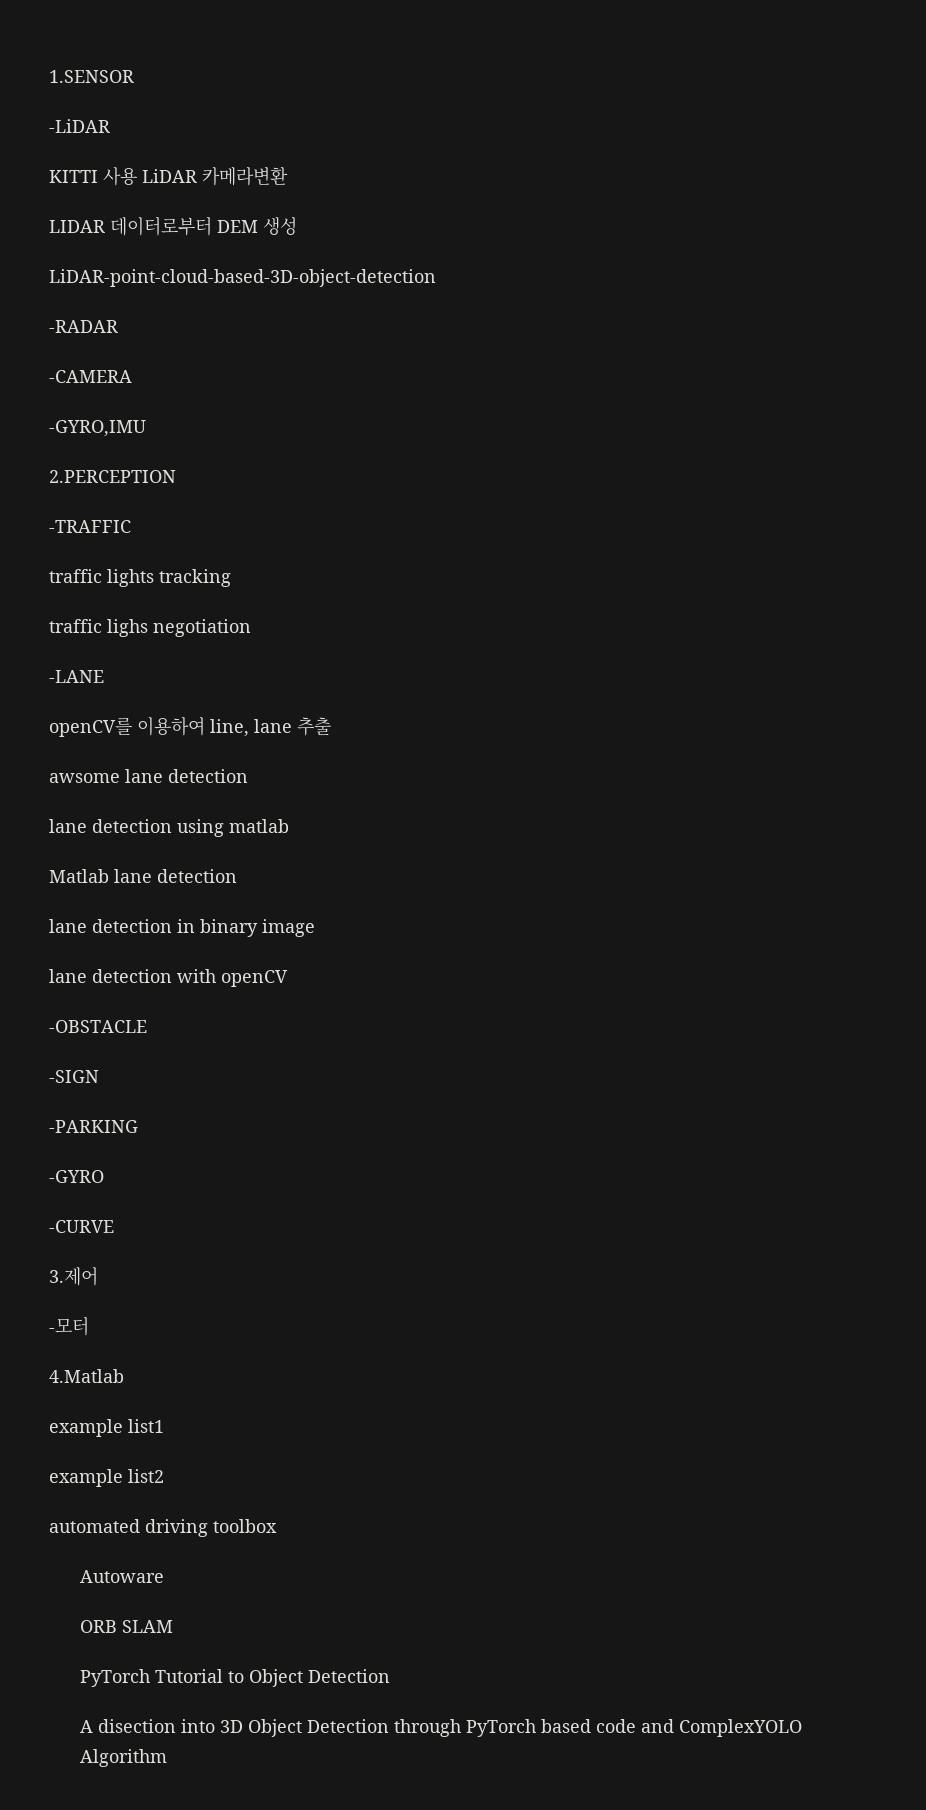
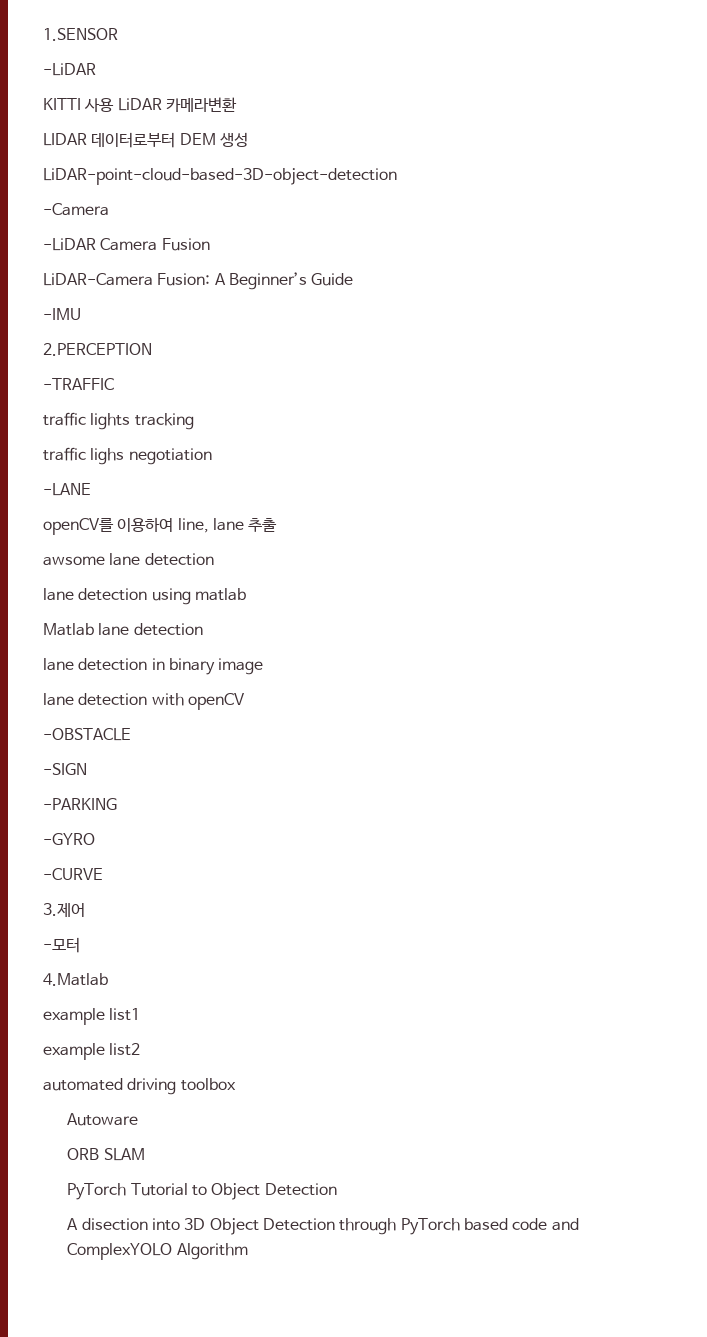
- -RADAR
- -CAMERA
- -GYRO,IMU
+ -Camera
+ -LiDAR Camera Fusion
+ LiDAR-Camera Fusion: A Beginner’s Guide
+ -IMU

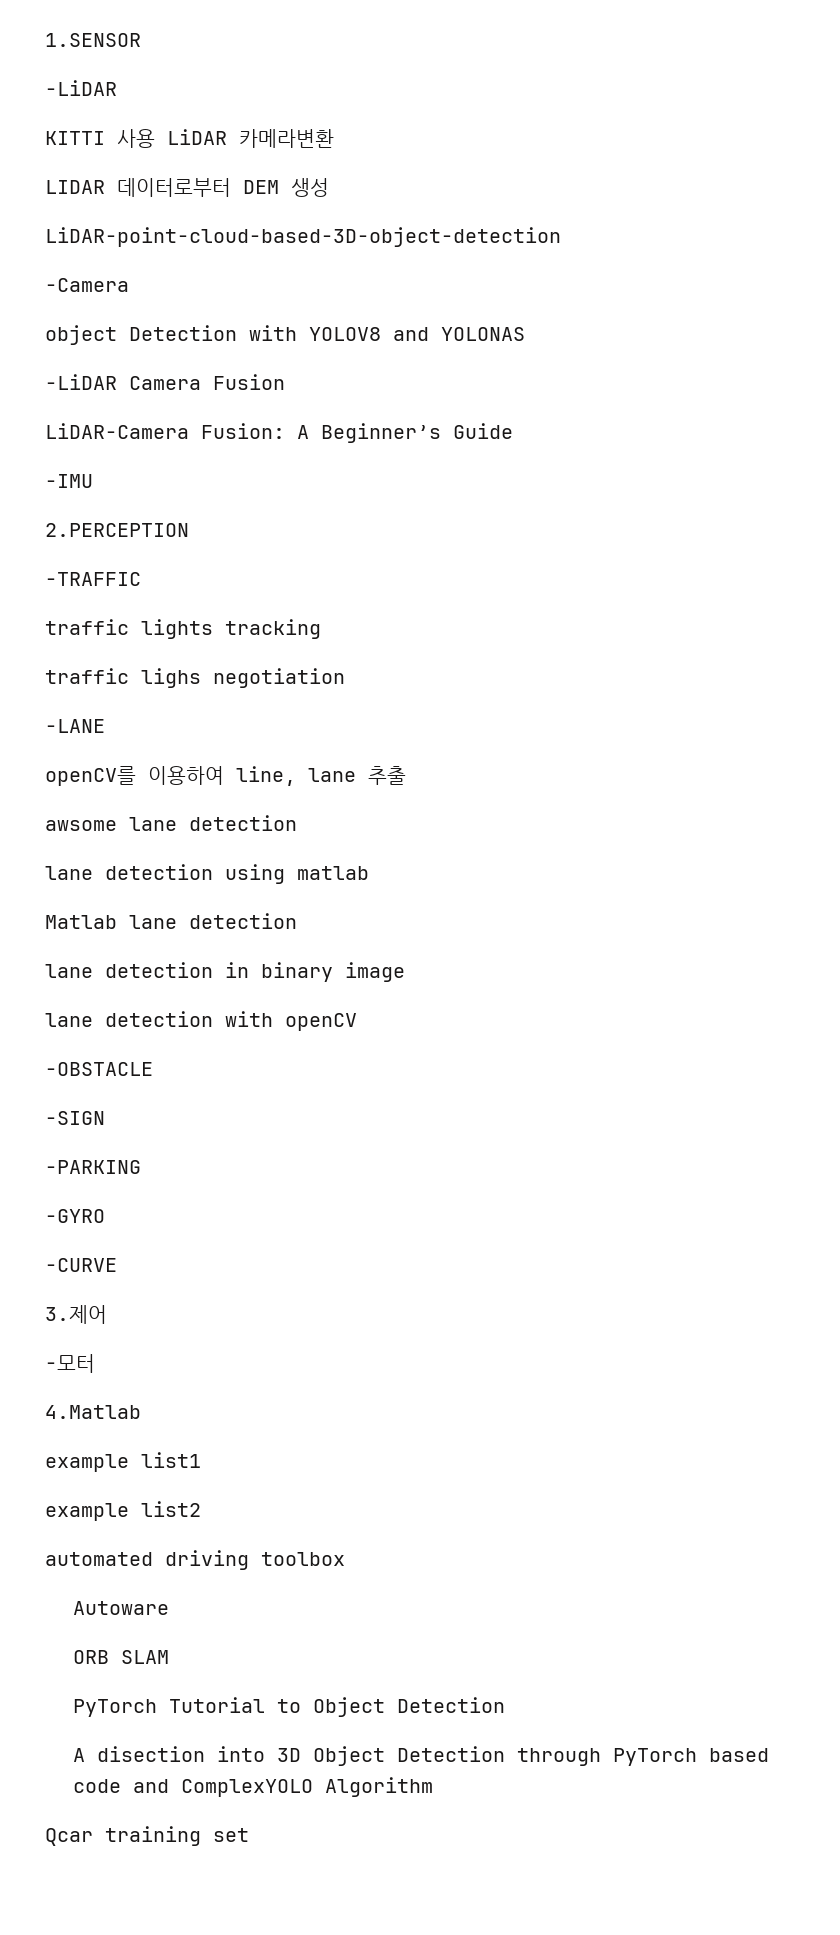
+ object Detection with YOLOV8 and YOLONAS
+ Qcar training set

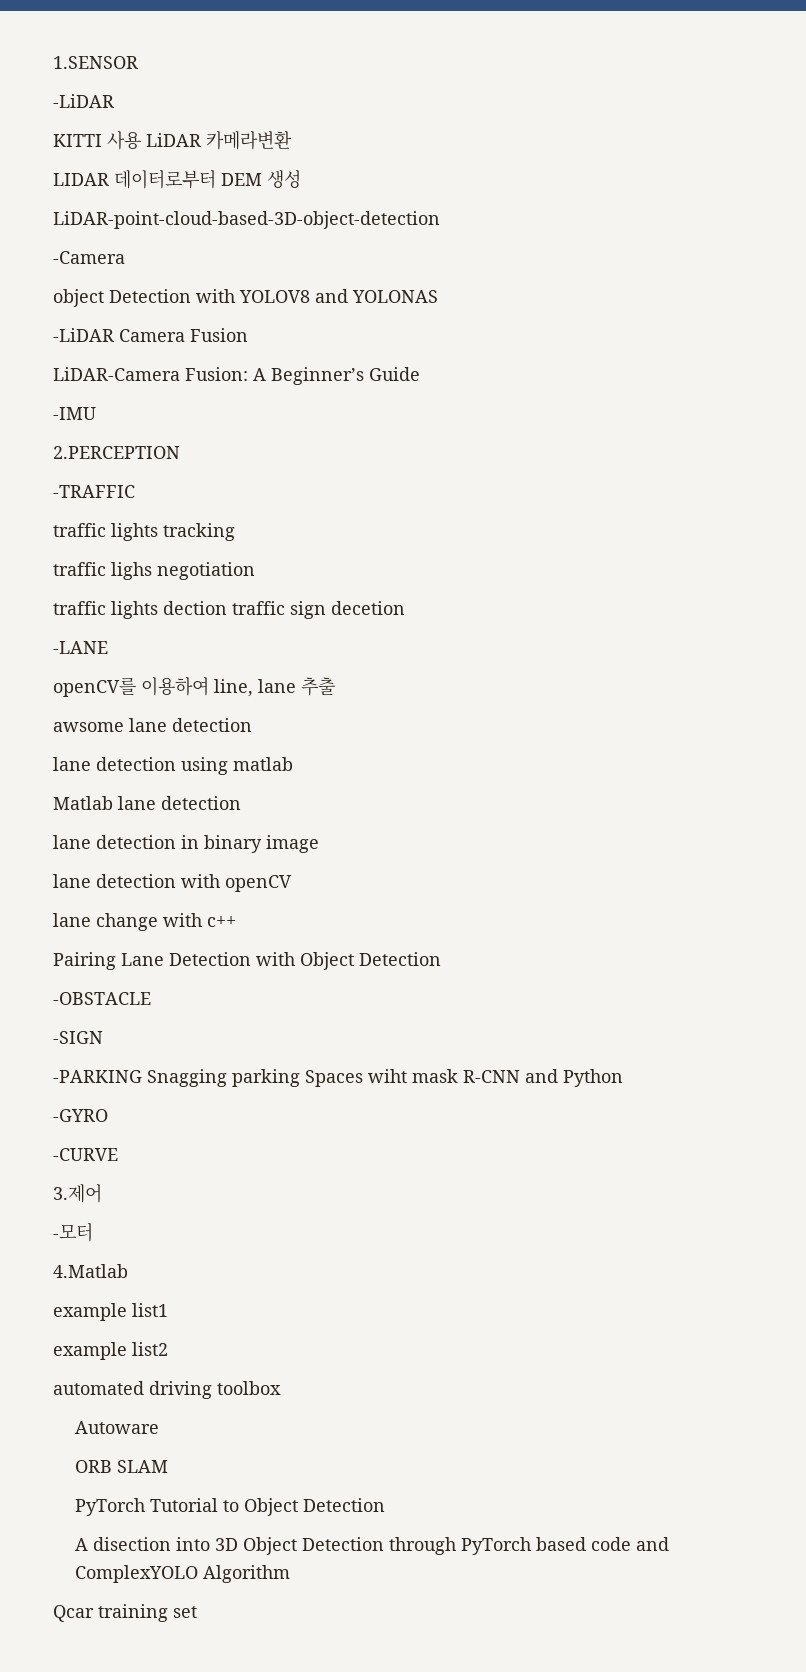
+ traffic lights dection traffic sign decetion
+ lane change with c++
+ Pairing Lane Detection with Object Detection
  -OBSTACLE
  -SIGN
- -PARKING
+ -PARKING Snagging parking Spaces wiht mask R-CNN and Python

